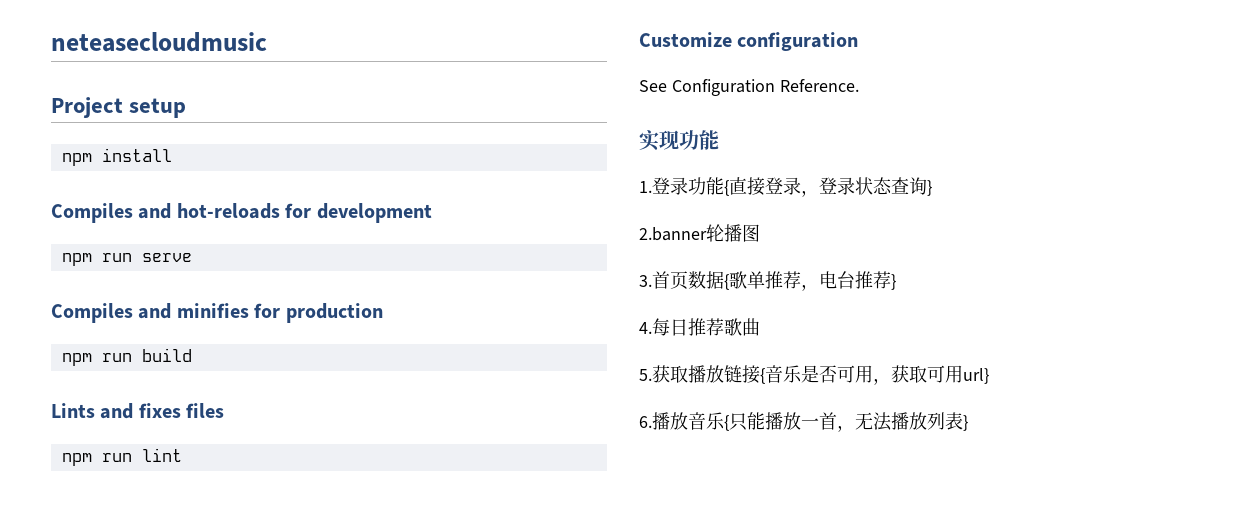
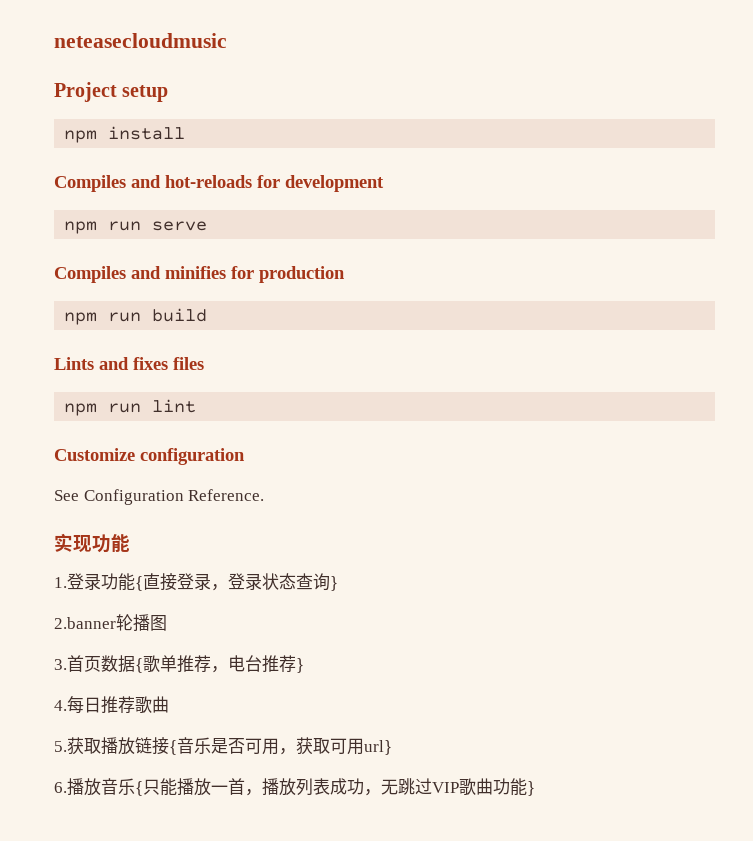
- 6.播放音乐{只能播放一首，无法播放列表}
+ 6.播放音乐{只能播放一首，播放列表成功，无跳过VIP歌曲功能}

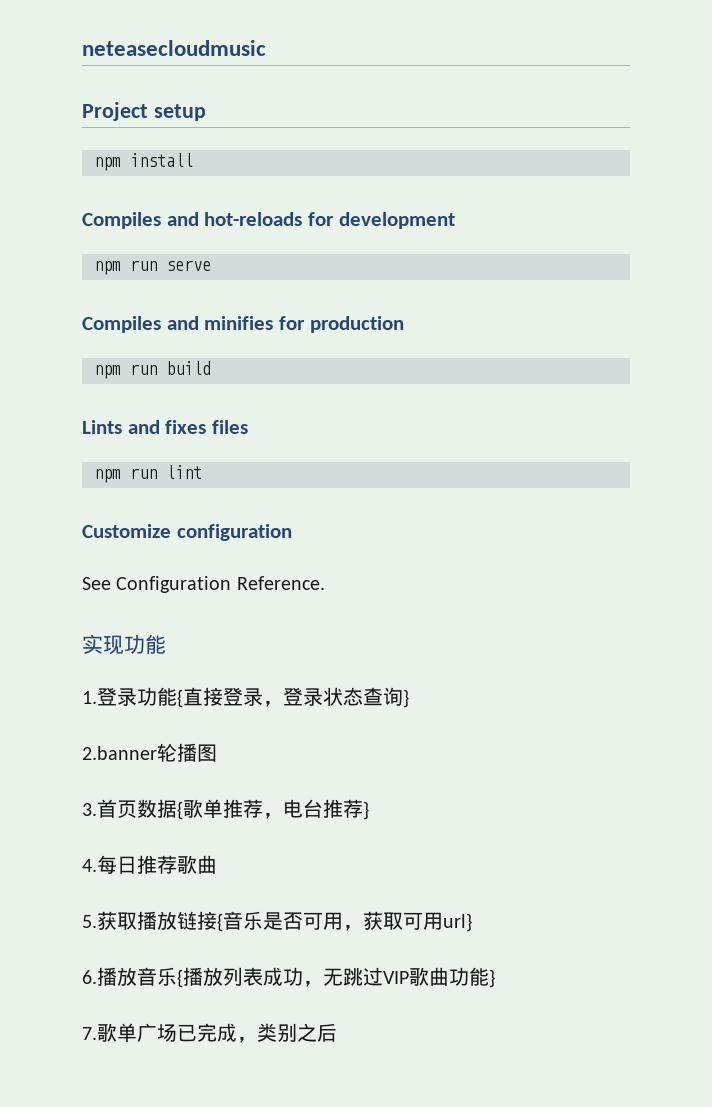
- 6.播放音乐{只能播放一首，播放列表成功，无跳过VIP歌曲功能}
+ 6.播放音乐{播放列表成功，无跳过VIP歌曲功能}
+ 7.歌单广场已完成，类别之后

